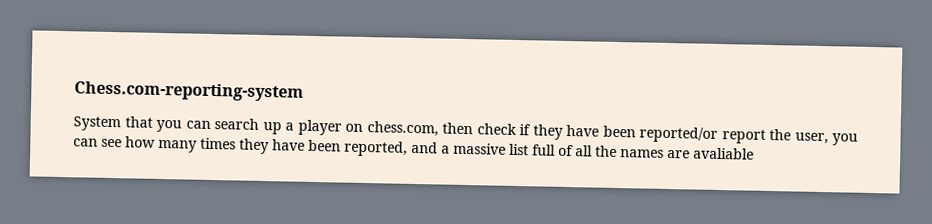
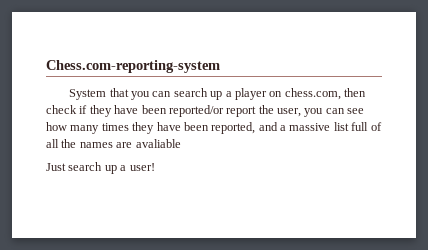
+ Just search up a user!

